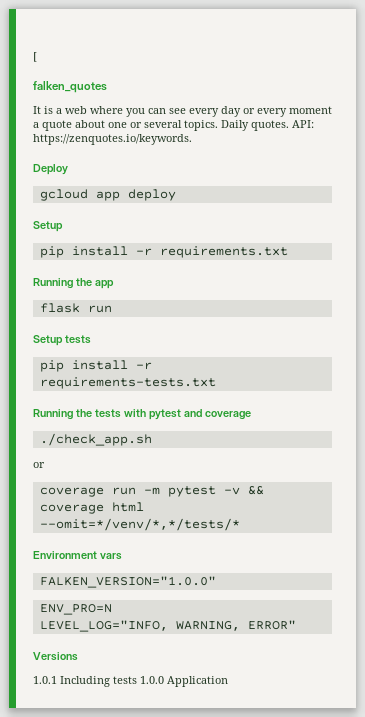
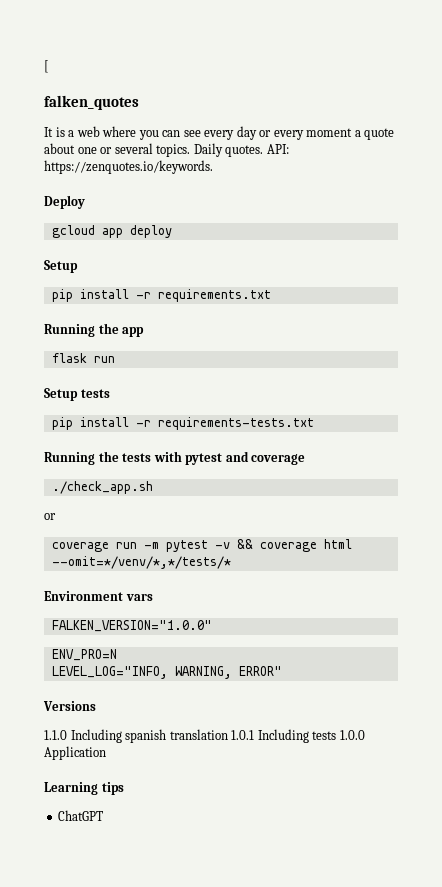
- 1.0.1 Including tests 1.0.0 Application
+ 1.1.0 Including spanish translation 1.0.1 Including tests 1.0.0 Application
+ Learning tips
+ ChatGPT

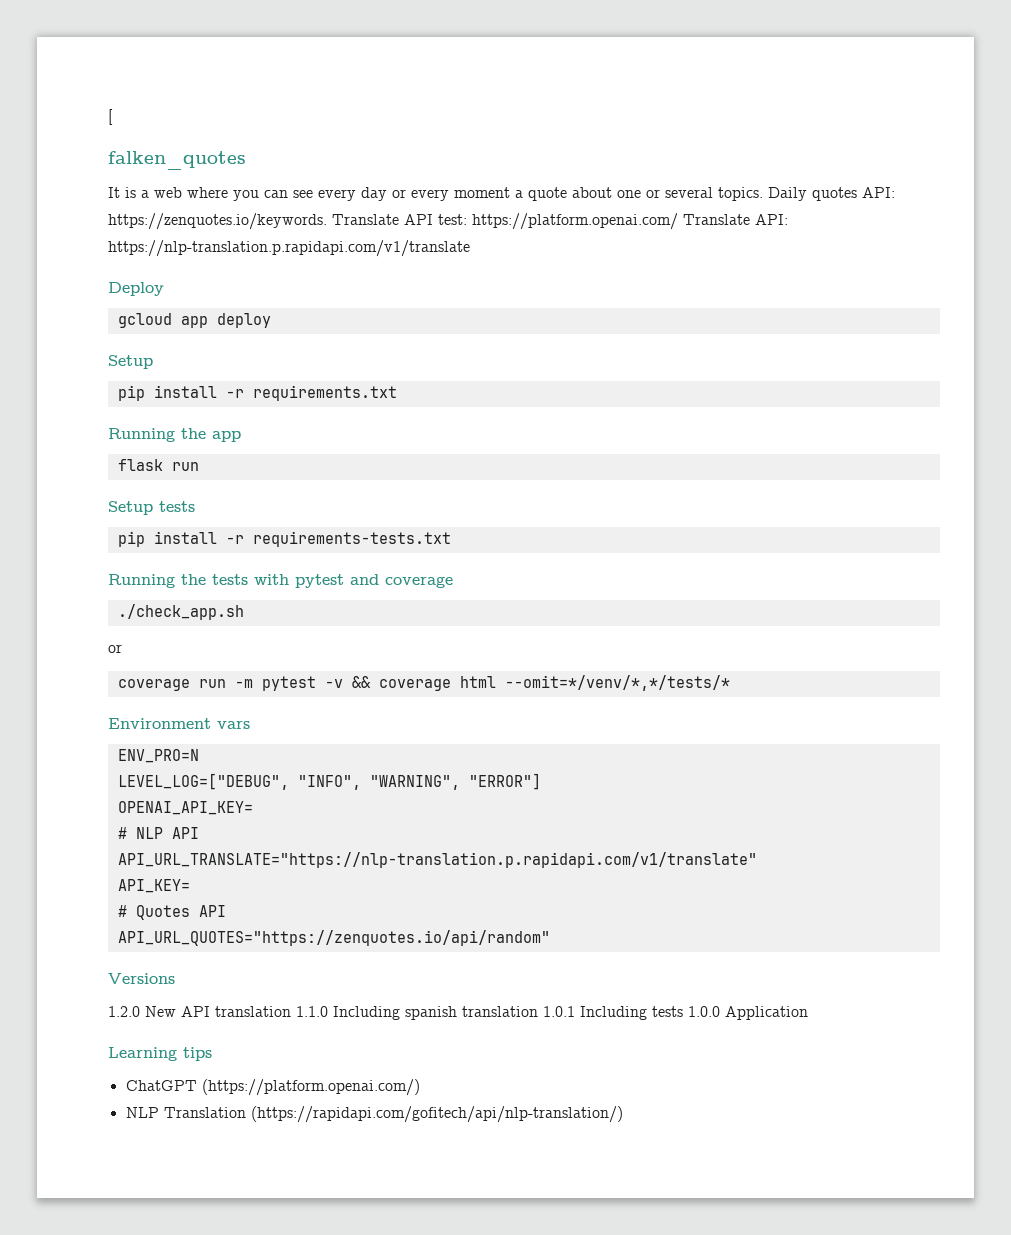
- Daily quotes. API: https://zenquotes.io/keywords.
+ Daily quotes API: https://zenquotes.io/keywords. Translate API test: https://platform.openai.com/ Translate API: https://nlp-translation.p.rapidapi.com/v1/translate
- FALKEN_VERSION="1.0.0"
- LEVEL_LOG="INFO, WARNING, ERROR"
+ LEVEL_LOG=["DEBUG", "INFO", "WARNING", "ERROR"]
+ OPENAI_API_KEY=
+ # NLP API
+ API_URL_TRANSLATE="https://nlp-translation.p.rapidapi.com/v1/translate"
+ API_KEY=
+ # Quotes API
+ API_URL_QUOTES="https://zenquotes.io/api/random"
  Versions
- 1.1.0 Including spanish translation 1.0.1 Including tests 1.0.0 Application
+ 1.2.0 New API translation 1.1.0 Including spanish translation 1.0.1 Including tests 1.0.0 Application
- ChatGPT
+ ChatGPT (https://platform.openai.com/)
+ NLP Translation (https://rapidapi.com/gofitech/api/nlp-translation/)

